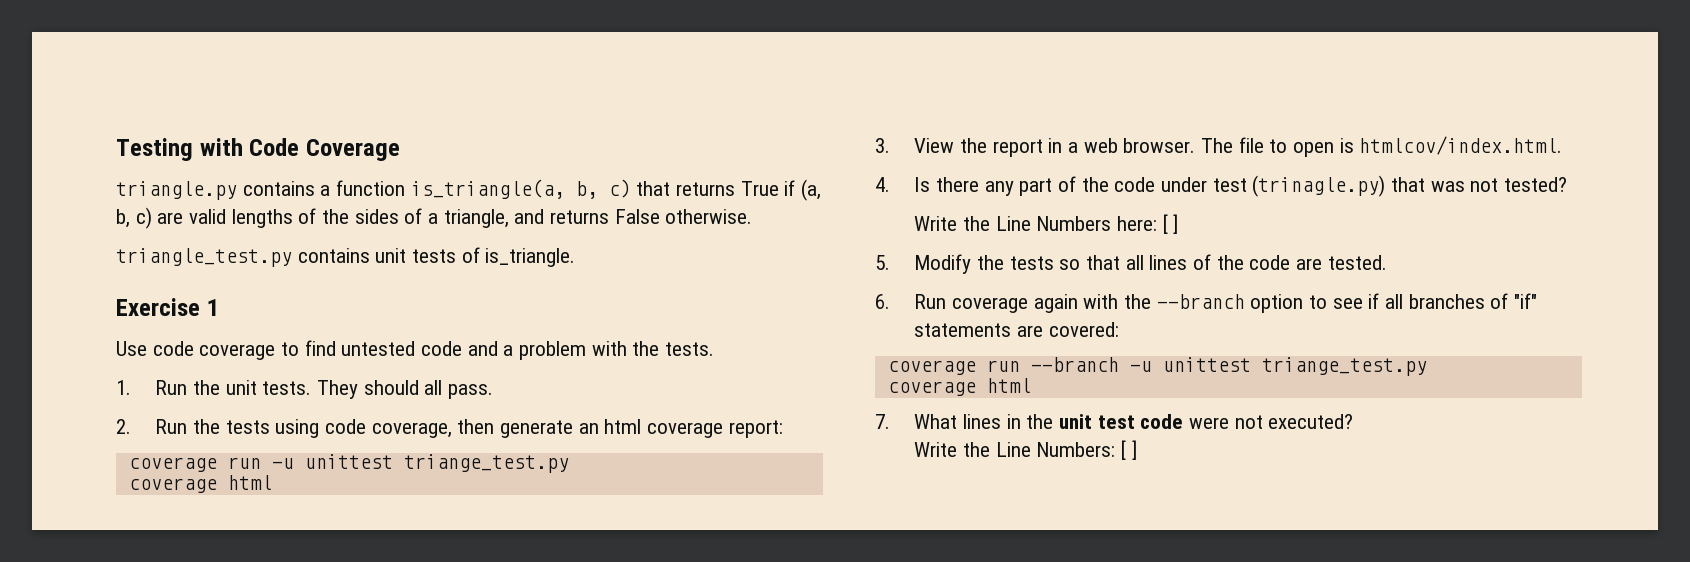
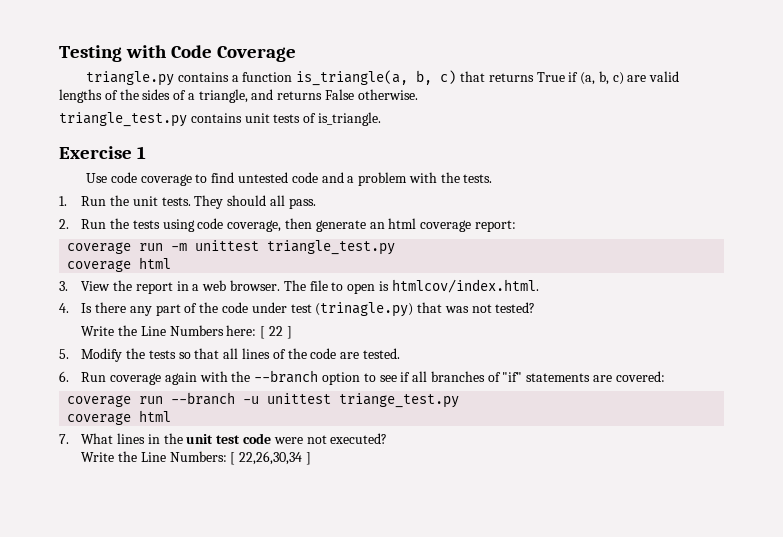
- coverage run -u unittest triange_test.py
+ coverage run -m unittest triangle_test.py
- Write the Line Numbers here: [ ]
+ Write the Line Numbers here: [ 22 ]
- Write the Line Numbers: [ ]
+ Write the Line Numbers: [ 22,26,30,34 ]

